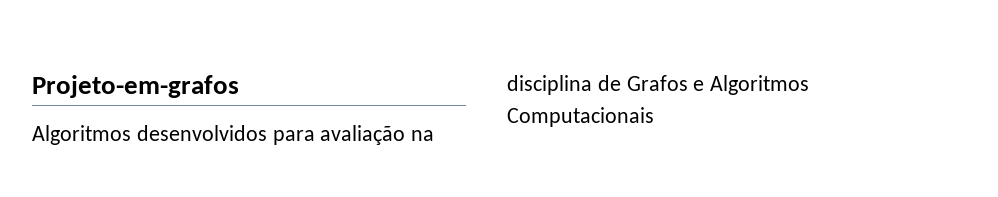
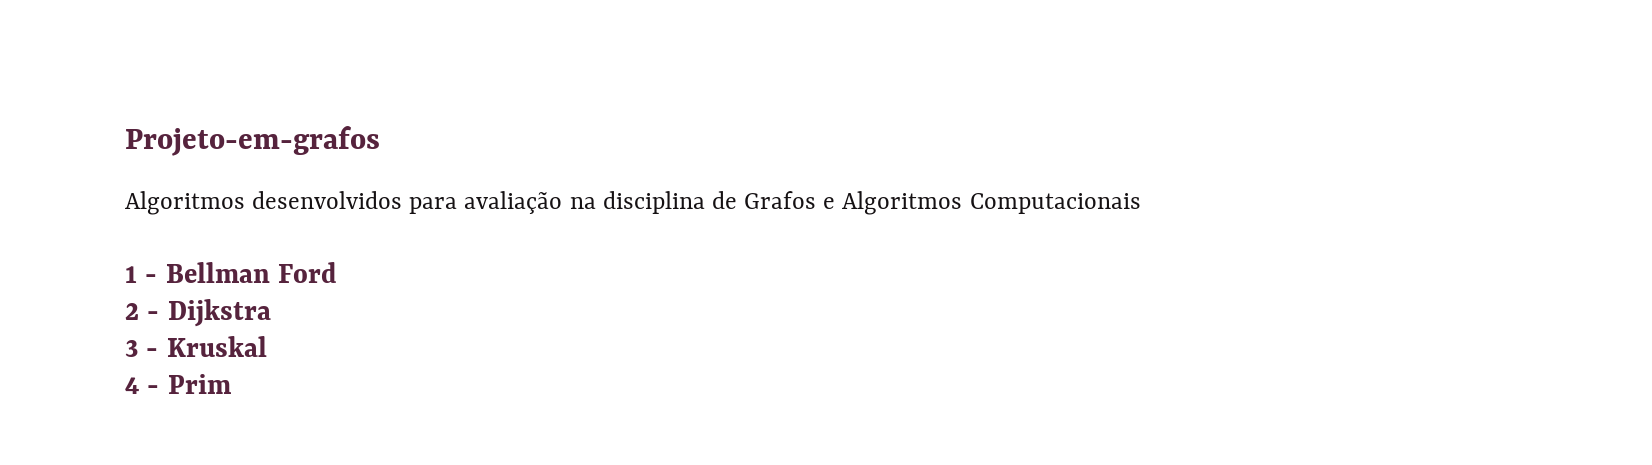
+ 1 - Bellman Ford
+ 2 - Dijkstra
+ 3 - Kruskal
+ 4 - Prim

